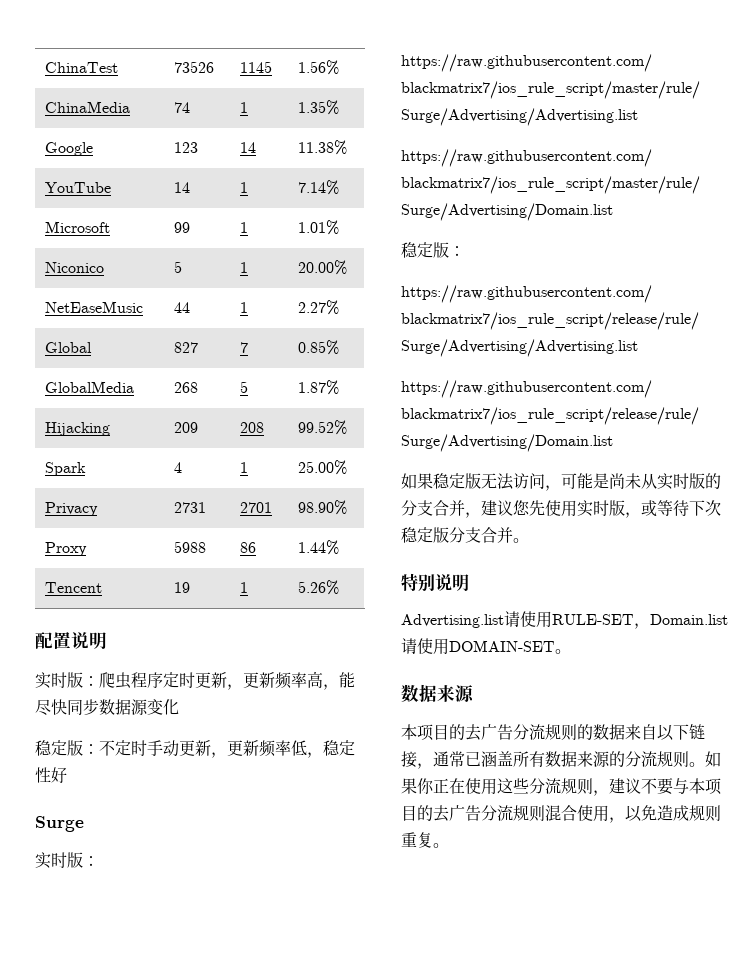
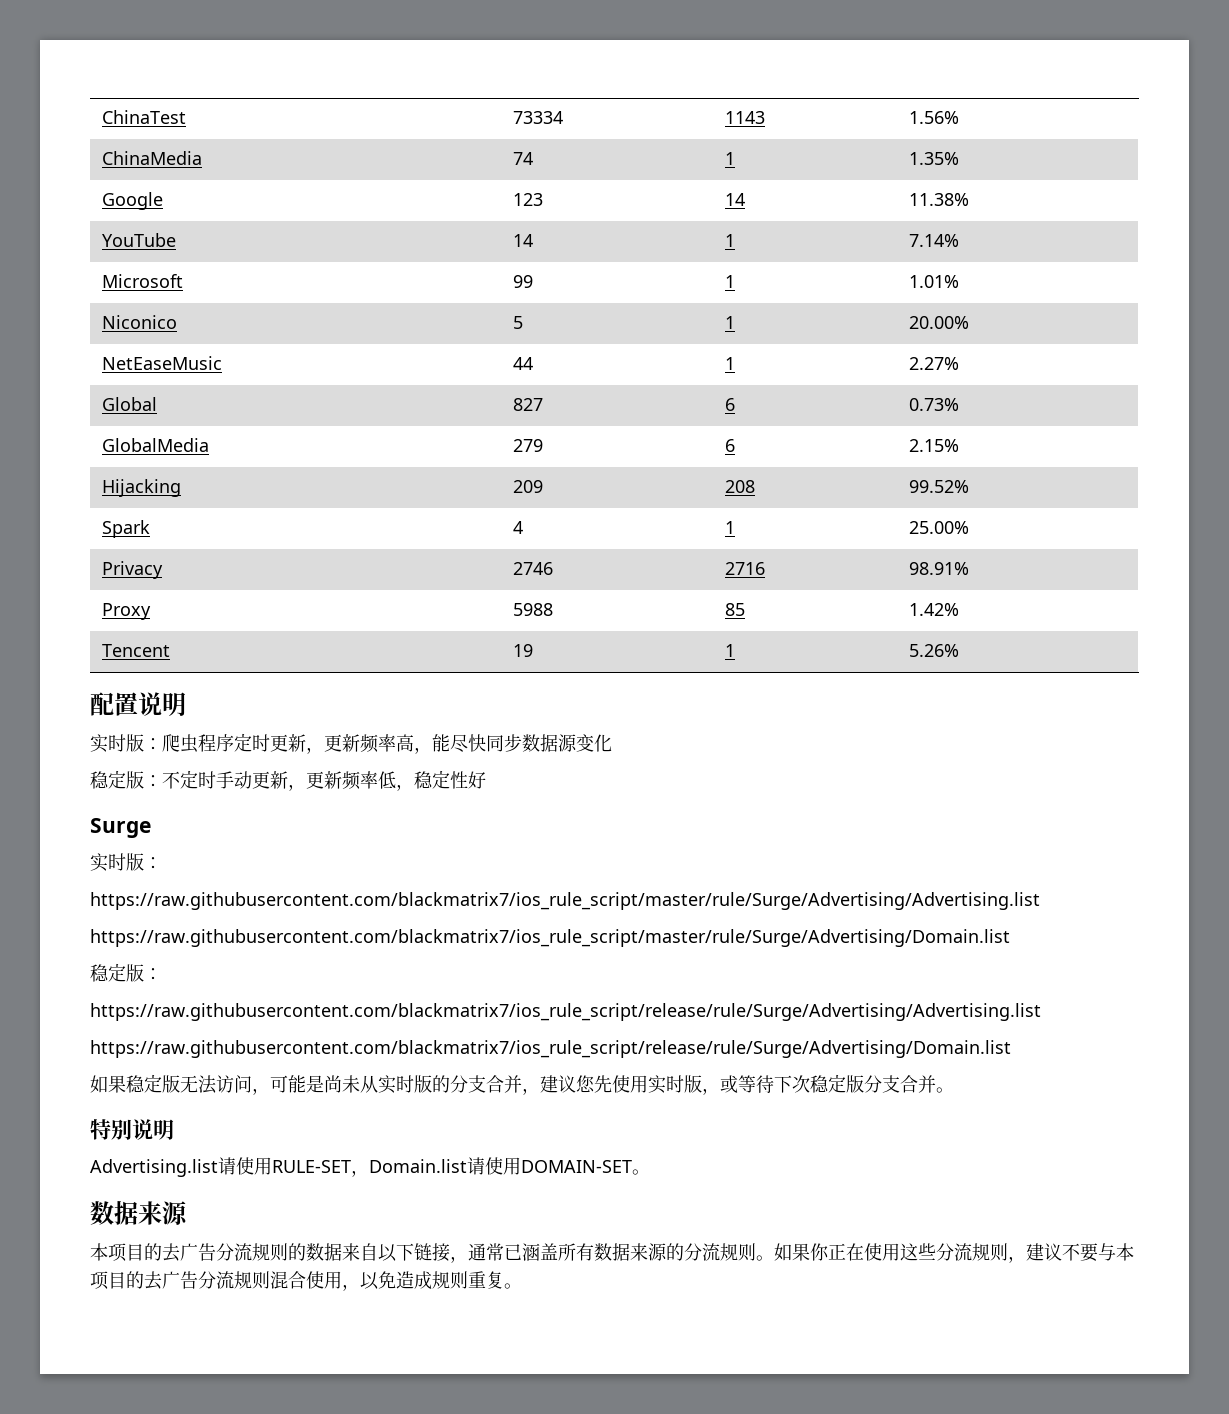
- ChinaTest | 73526 | 1145 | 1.56%
+ ChinaTest | 73334 | 1143 | 1.56%
- Global | 827 | 7 | 0.85%
+ Global | 827 | 6 | 0.73%
- GlobalMedia | 268 | 5 | 1.87%
+ GlobalMedia | 279 | 6 | 2.15%
- Privacy | 2731 | 2701 | 98.90%
+ Privacy | 2746 | 2716 | 98.91%
- Proxy | 5988 | 86 | 1.44%
+ Proxy | 5988 | 85 | 1.42%

